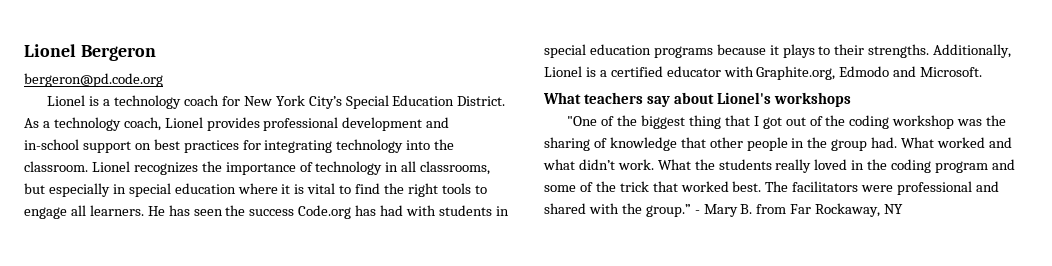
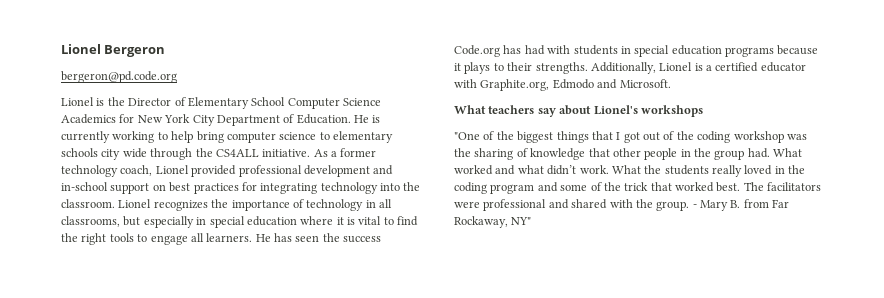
- Lionel is a technology coach for New York City’s Special Education District.
+ Lionel is the Director of Elementary School Computer Science Academics for New York City Department of Education. He is currently working to help bring computer science to elementary schools city wide through the CS4ALL initiative.
- As a technology coach, Lionel provides professional development and in-school support on best practices for integrating technology into the classroom.
+ As a former technology coach, Lionel provided professional development and in-school support on best practices for integrating technology into the classroom.
- "One of the biggest thing that I got out of the coding workshop was the sharing of knowledge that other people in the group had.
+ "One of the biggest things that I got out of the coding workshop was the sharing of knowledge that other people in the group had.
- The facilitators were professional and shared with the group.”
+ The facilitators were professional and shared with the group.
- - Mary B. from Far Rockaway, NY
+ - Mary B. from Far Rockaway, NY"

